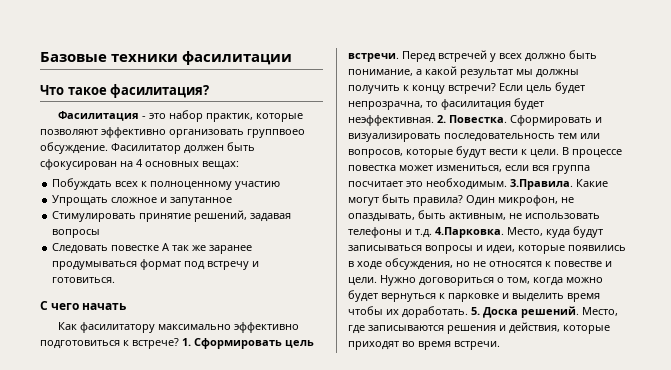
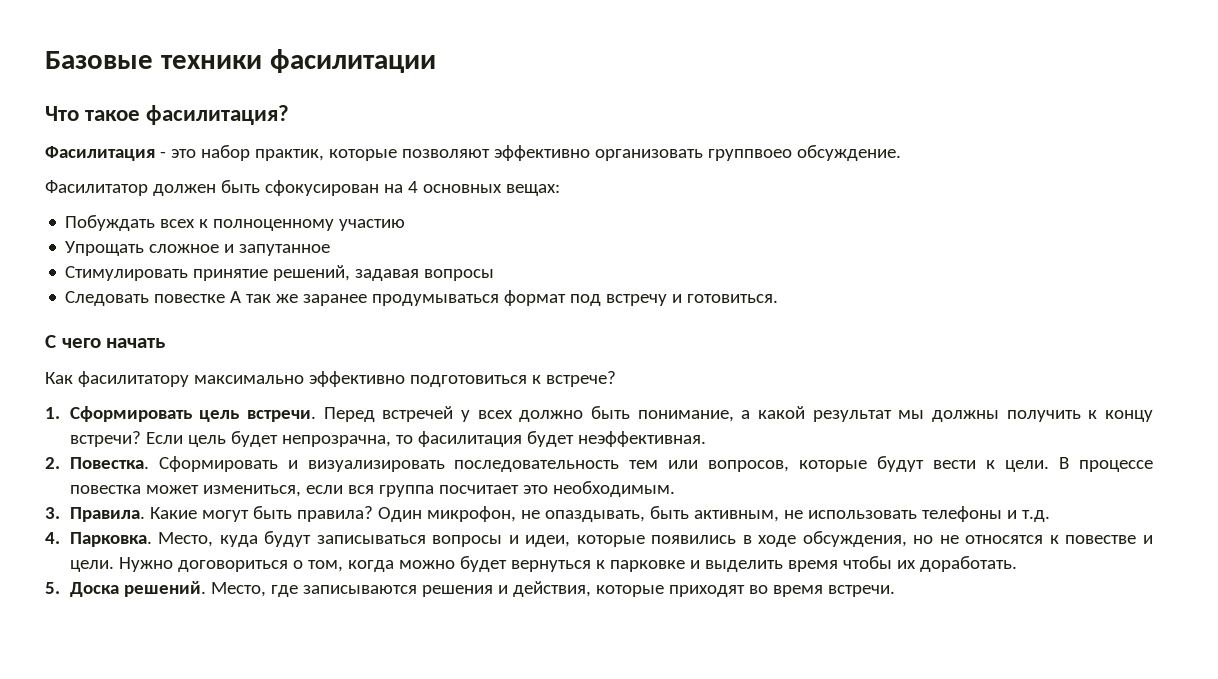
- Фасилитация - это набор практик, которые позволяют эффективно организовать группвоео обсуждение. Фасилитатор должен быть сфокусирован на 4 основных вещах:
+ Фасилитация - это набор практик, которые позволяют эффективно организовать группвоео обсуждение.
+ Фасилитатор должен быть сфокусирован на 4 основных вещах:
- Как фасилитатору максимально эффективно подготовиться к встрече? 1. Сформировать цель встречи.
+ Как фасилитатору максимально эффективно подготовиться к встрече?
+ 1. Сформировать цель встречи.
- Если цель будет непрозрачна, то фасилитация будет неэффективная. 2. Повестка.
+ Если цель будет непрозрачна, то фасилитация будет неэффективная.
+ 2. Повестка.
- В процессе повестка может измениться, если вся группа посчитает это необходимым. 3.Правила. Какие могут быть правила?
+ В процессе повестка может измениться, если вся группа посчитает это необходимым.
+ 3. Правила. Какие могут быть правила?
- Один микрофон, не опаздывать, быть активным, не использовать телефоны и т.д. 4.Парковка. Место, куда будут записываться вопросы и идеи, которые появились в ходе обсуждения, но не относятся к повестве и цели.
+ Один микрофон, не опаздывать, быть активным, не использовать телефоны и т.д.
+ 4. Парковка. Место, куда будут записываться вопросы и идеи, которые появились в ходе обсуждения, но не относятся к повестве и цели.
- Нужно договориться о том, когда можно будет вернуться к парковке и выделить время чтобы их доработать. 5. Доска решений.
+ Нужно договориться о том, когда можно будет вернуться к парковке и выделить время чтобы их доработать.
+ 5. Доска решений.

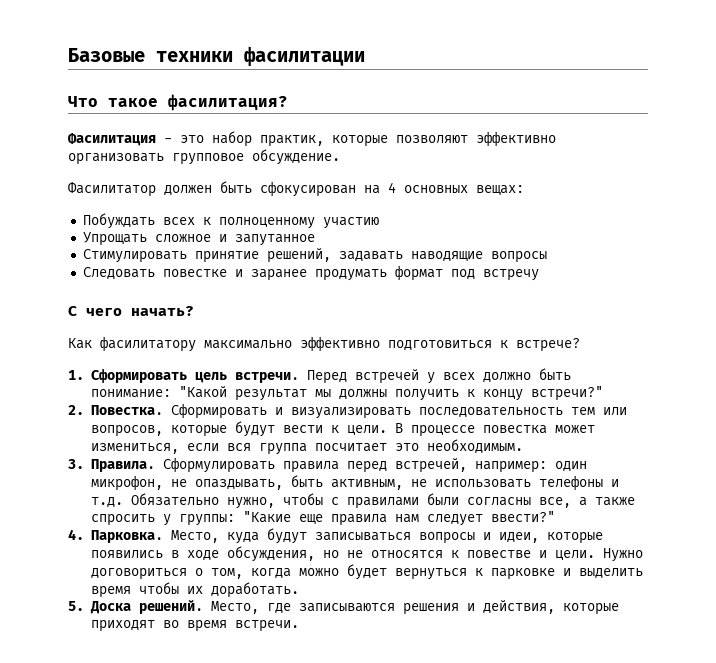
- Фасилитация - это набор практик, которые позволяют эффективно организовать группвоео обсуждение.
+ Фасилитация - это набор практик, которые позволяют эффективно организовать групповое обсуждение.
- Стимулировать принятие решений, задавая вопросы
+ Стимулировать принятие решений, задавать наводящие вопросы
- Следовать повестке А так же заранее продумываться формат под встречу и готовиться.
+ Следовать повестке и заранее продумать формат под встречу
- C чего начать
+ C чего начать?
- Перед встречей у всех должно быть понимание, а какой результат мы должны получить к концу встречи? Если цель будет непрозрачна, то фасилитация будет неэффективная.
+ Перед встречей у всех должно быть понимание: "Какой результат мы должны получить к концу встречи?"
- Какие могут быть правила? Один микрофон, не опаздывать, быть активным, не использовать телефоны и т.д.
+ Сформулировать правила перед встречей, например: один микрофон, не опаздывать, быть активным, не использовать телефоны и т.д. Обязательно нужно, чтобы с правилами были согласны все, а также спросить у группы: "Какие еще правила нам следует ввести?"

